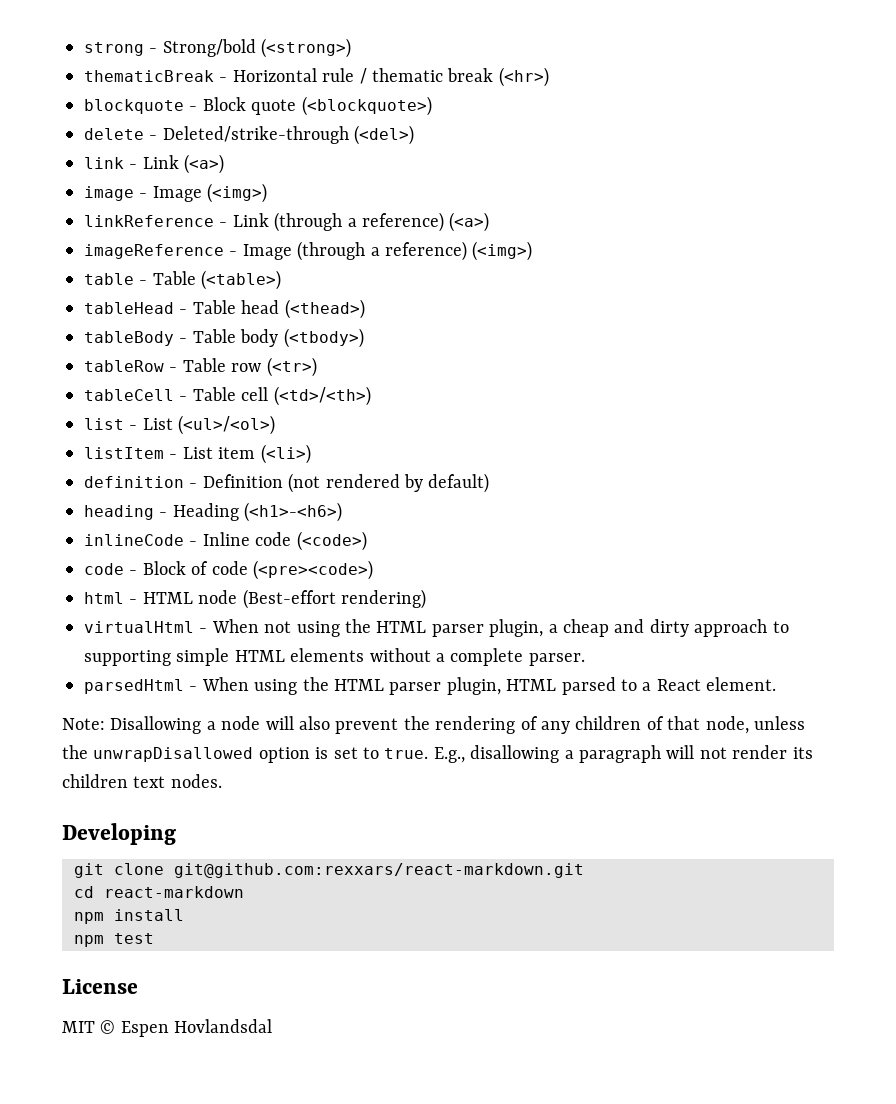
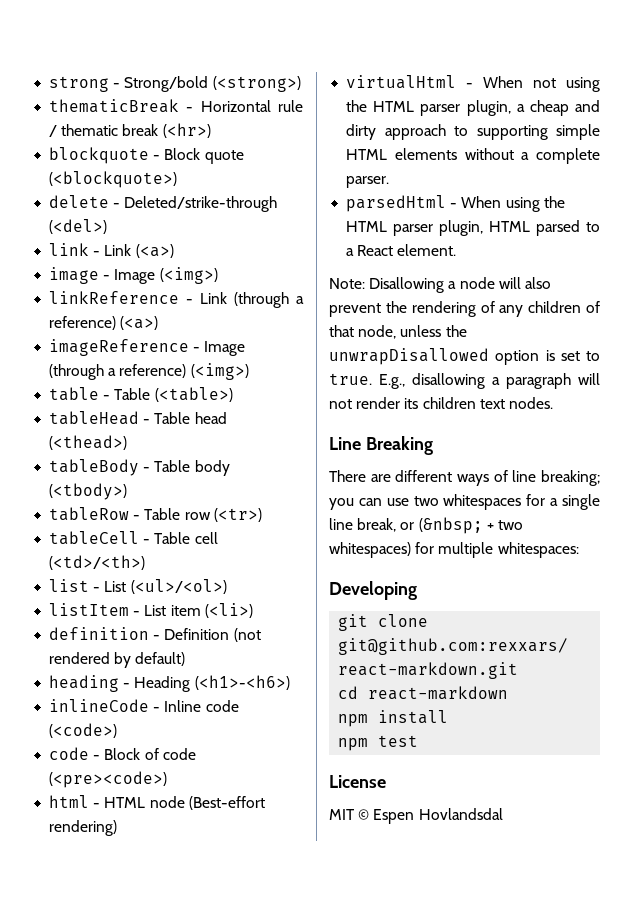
+ Line Breaking
+ There are different ways of line breaking; you can use two whitespaces for a single line break, or (&nbsp; + two whitespaces) for multiple whitespaces:

